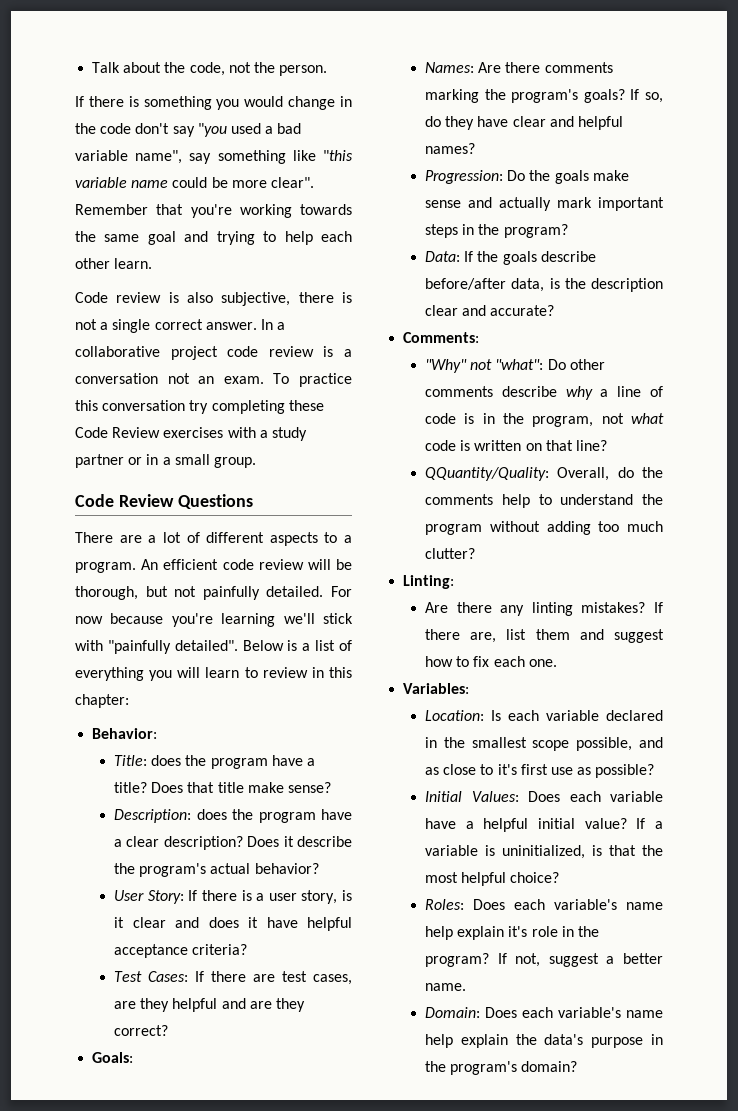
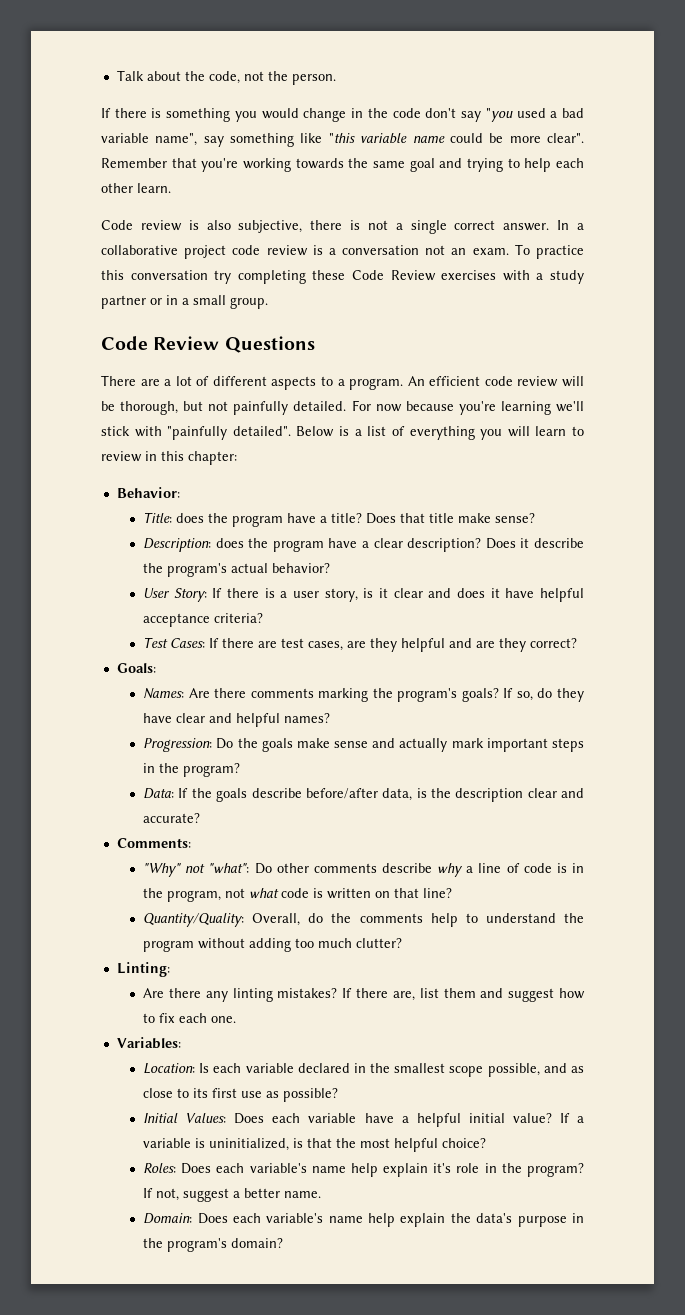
- QQuantity/Quality: Overall, do the comments help to understand the program without adding too much clutter?
+ Quantity/Quality: Overall, do the comments help to understand the program without adding too much clutter?
- Location: Is each variable declared in the smallest scope possible, and as close to it's first use as possible?
+ Location: Is each variable declared in the smallest scope possible, and as close to its first use as possible?

